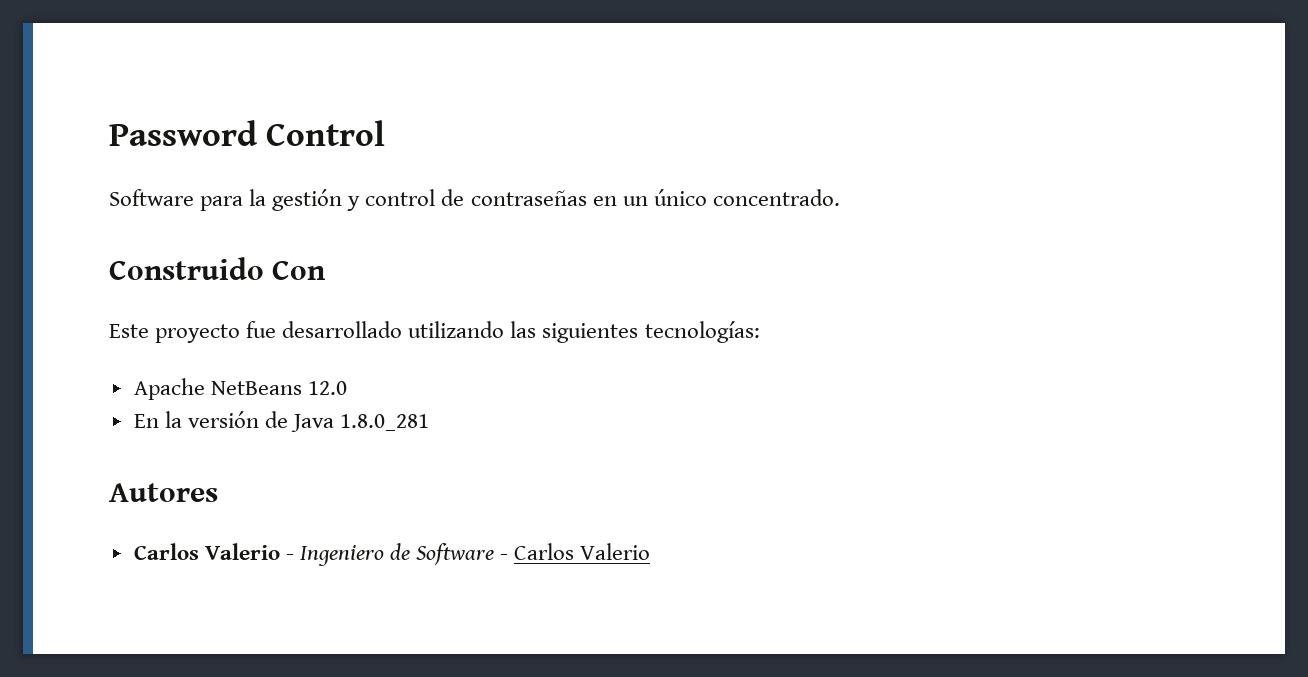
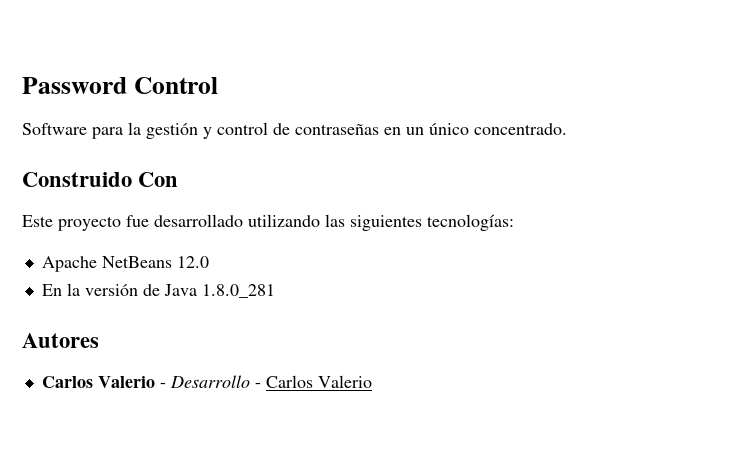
- Carlos Valerio - Ingeniero de Software - Carlos Valerio
+ Carlos Valerio - Desarrollo - Carlos Valerio

